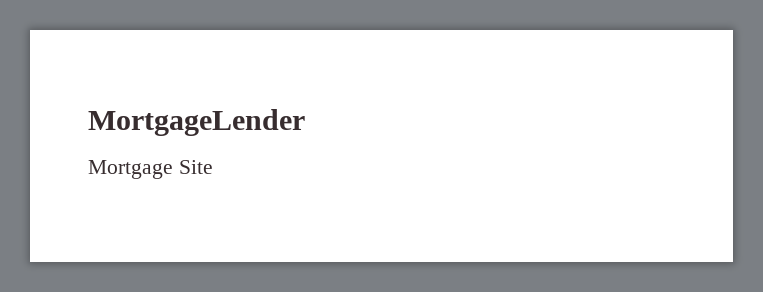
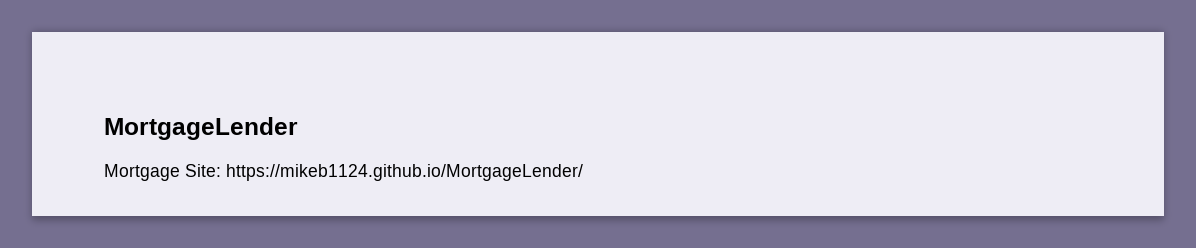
- Mortgage Site
+ Mortgage Site: https://mikeb1124.github.io/MortgageLender/

